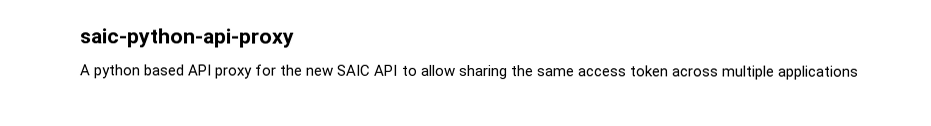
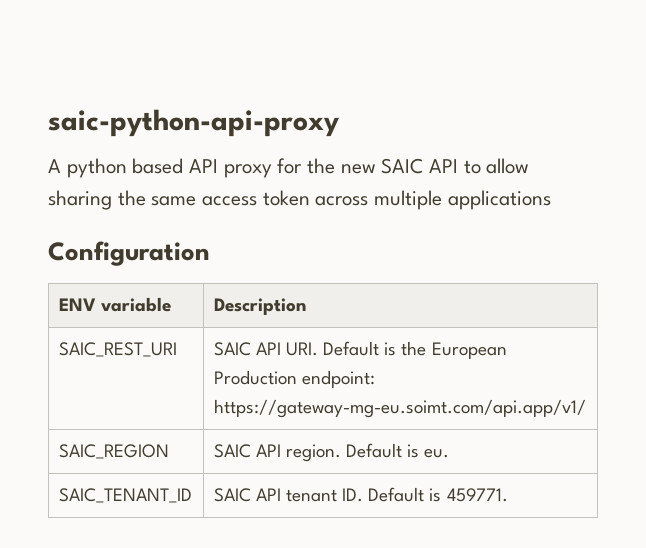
+ Configuration
+ ENV variable | Description
+ SAIC_REST_URI | SAIC API URI. Default is the European Production endpoint: https://gateway-mg-eu.soimt.com/api.app/v1/
+ SAIC_REGION | SAIC API region. Default is eu.
+ SAIC_TENANT_ID | SAIC API tenant ID. Default is 459771.

